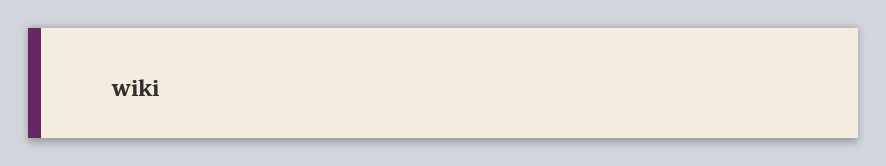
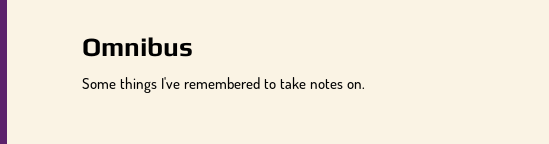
- wiki
+ Omnibus
+ Some things I've remembered to take notes on.

